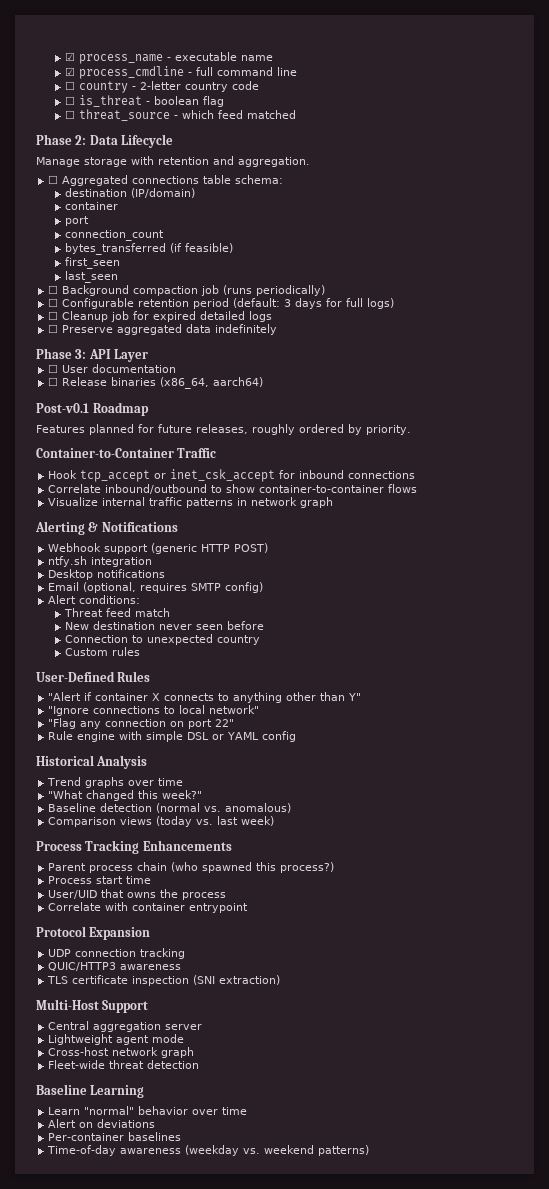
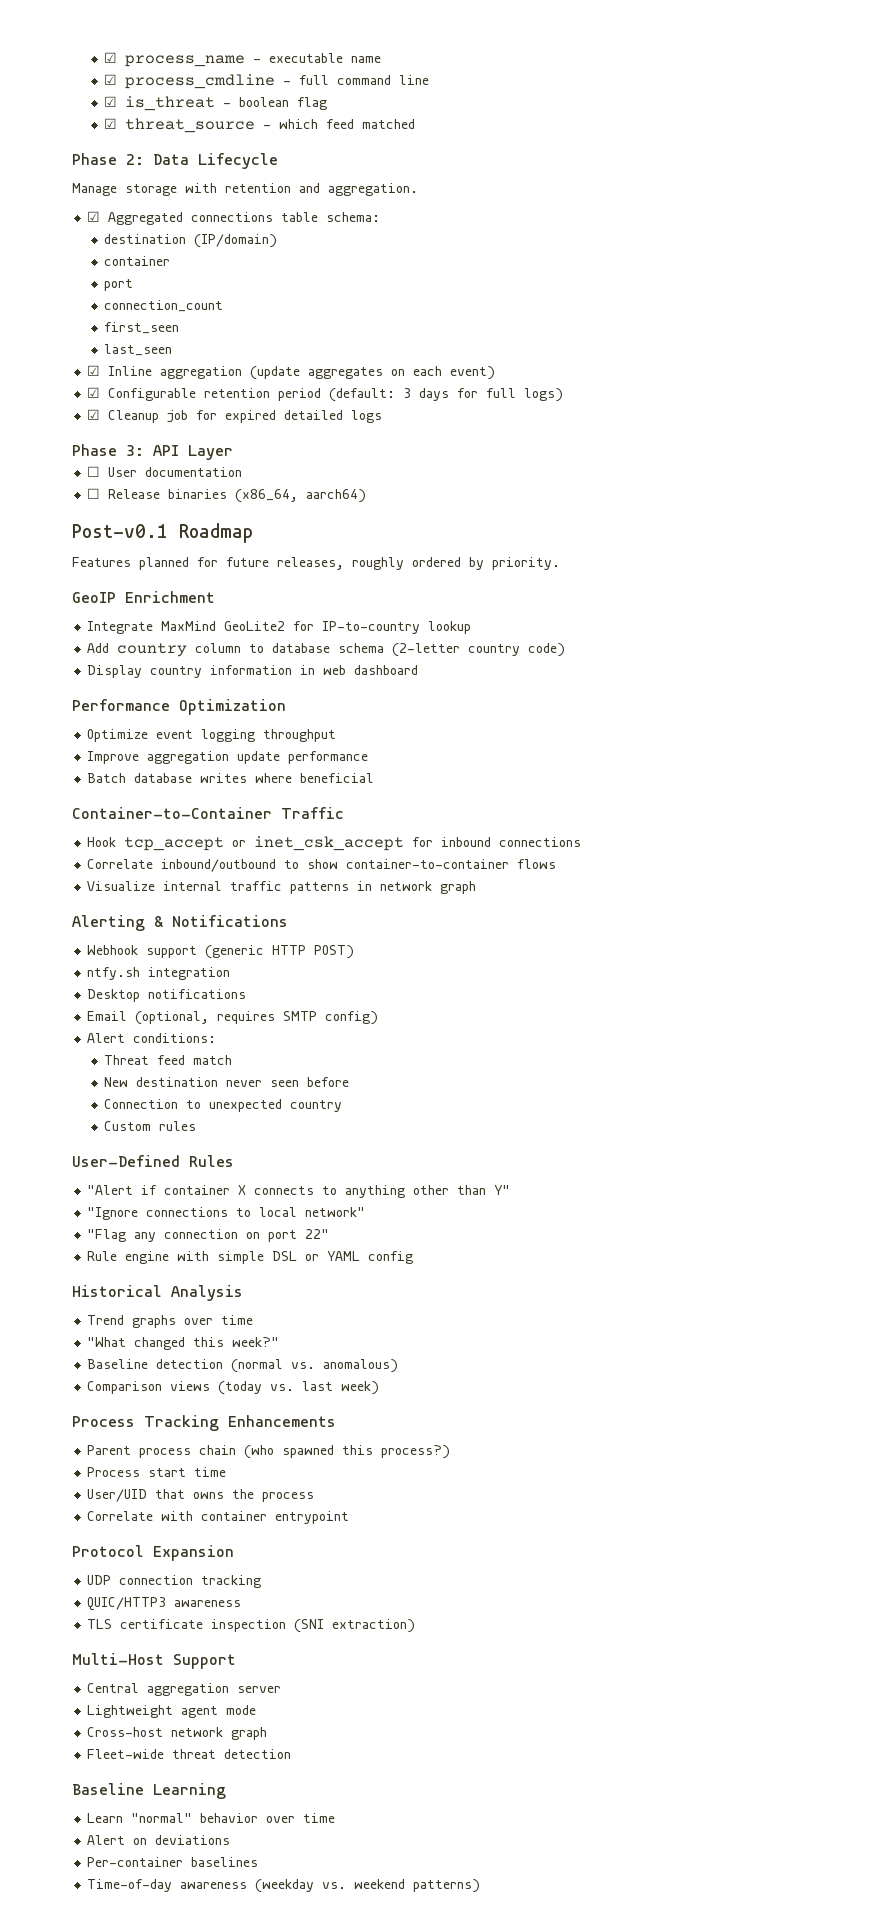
- ☐ country - 2-letter country code
- ☐ is_threat - boolean flag
+ ☑ is_threat - boolean flag
- ☐ threat_source - which feed matched
+ ☑ threat_source - which feed matched
- ☐ Aggregated connections table schema:
+ ☑ Aggregated connections table schema:
- bytes_transferred (if feasible)
- ☐ Background compaction job (runs periodically)
- ☐ Configurable retention period (default: 3 days for full logs)
+ ☑ Inline aggregation (update aggregates on each event)
+ ☑ Configurable retention period (default: 3 days for full logs)
- ☐ Cleanup job for expired detailed logs
+ ☑ Cleanup job for expired detailed logs
- ☐ Preserve aggregated data indefinitely
+ GeoIP Enrichment
+ Integrate MaxMind GeoLite2 for IP-to-country lookup
+ Add country column to database schema (2-letter country code)
+ Display country information in web dashboard
+ Performance Optimization
+ Optimize event logging throughput
+ Improve aggregation update performance
+ Batch database writes where beneficial

